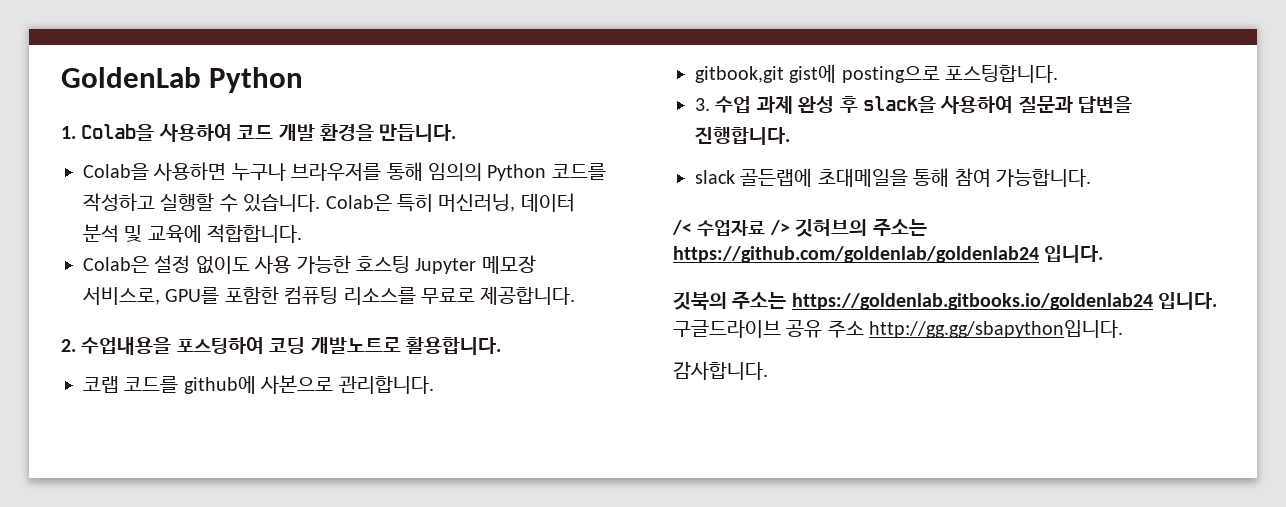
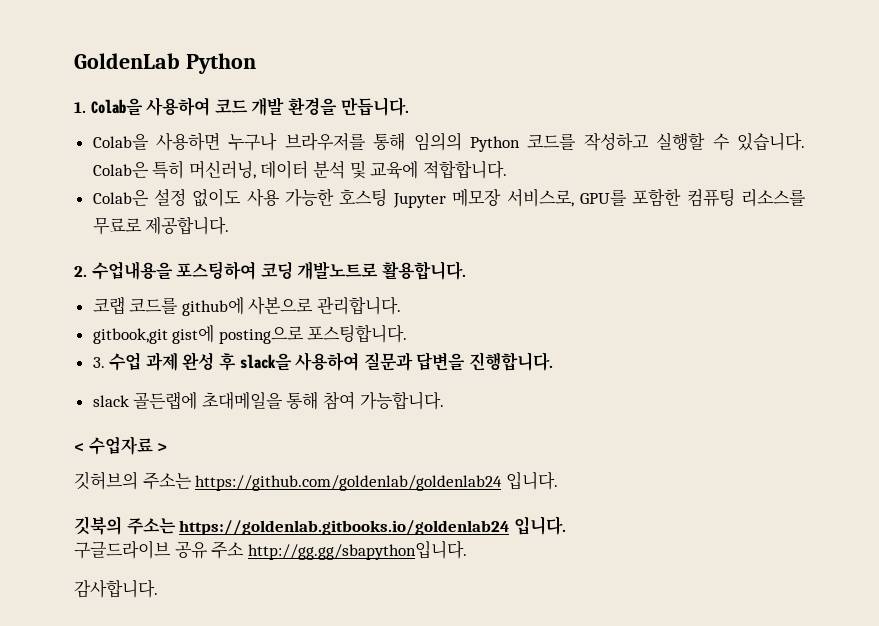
- /< 수업자료 /> 깃허브의 주소는 https://github.com/goldenlab/goldenlab24 입니다.
+ < 수업자료 >
+ 깃허브의 주소는 https://github.com/goldenlab/goldenlab24 입니다.

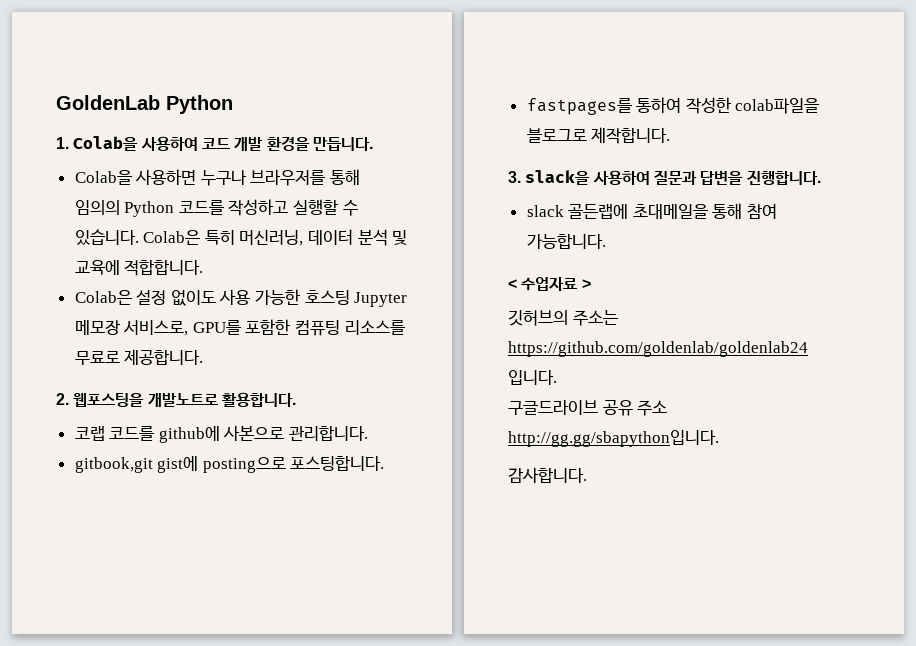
- 2. 수업내용을 포스팅하여 코딩 개발노트로 활용합니다.
+ 2. 웹포스팅을 개발노트로 활용합니다.
- 3. 수업 과제 완성 후 slack을 사용하여 질문과 답변을 진행합니다.
+ fastpages를 통하여 작성한 colab파일을 블로그로 제작합니다.
+ 3. slack을 사용하여 질문과 답변을 진행합니다.
- 깃북의 주소는 https://goldenlab.gitbooks.io/goldenlab24 입니다.

